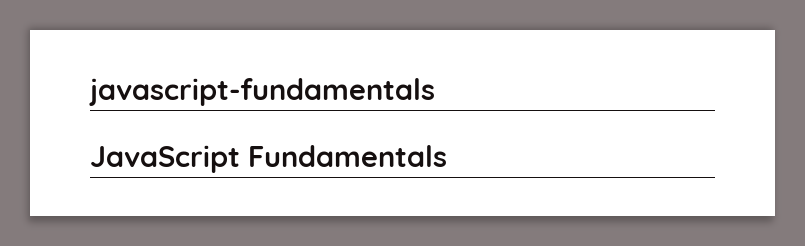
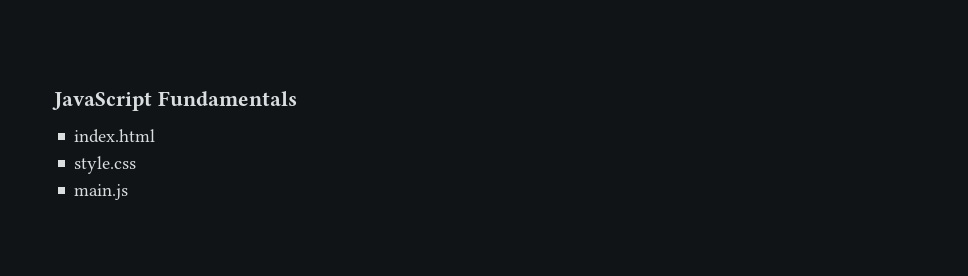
- javascript-fundamentals
+ index.html
+ style.css
+ main.js

